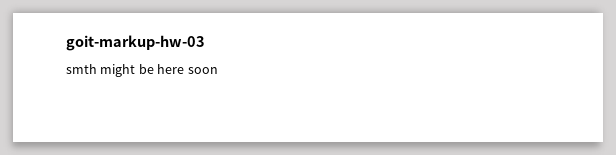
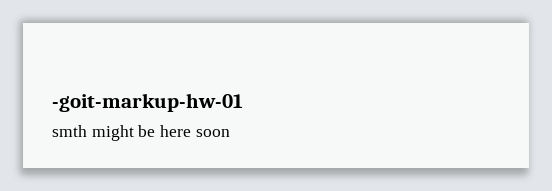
- goit-markup-hw-03
+ -goit-markup-hw-01

